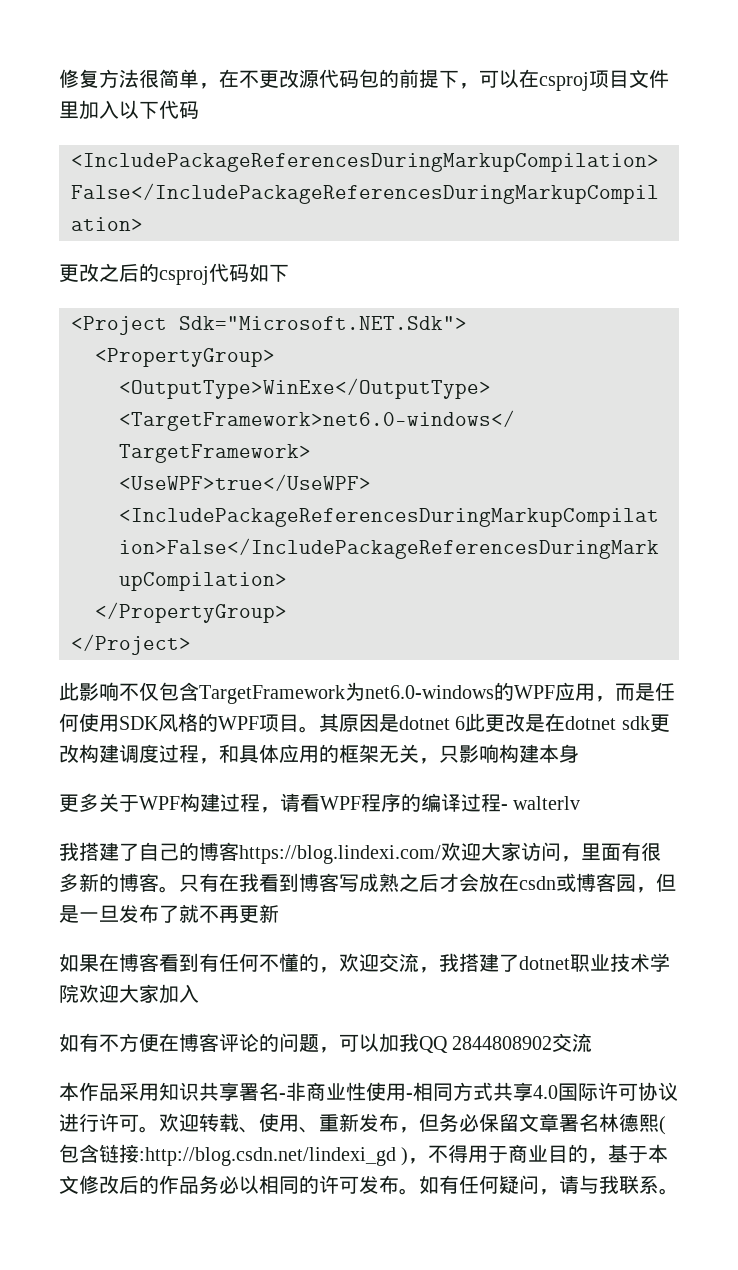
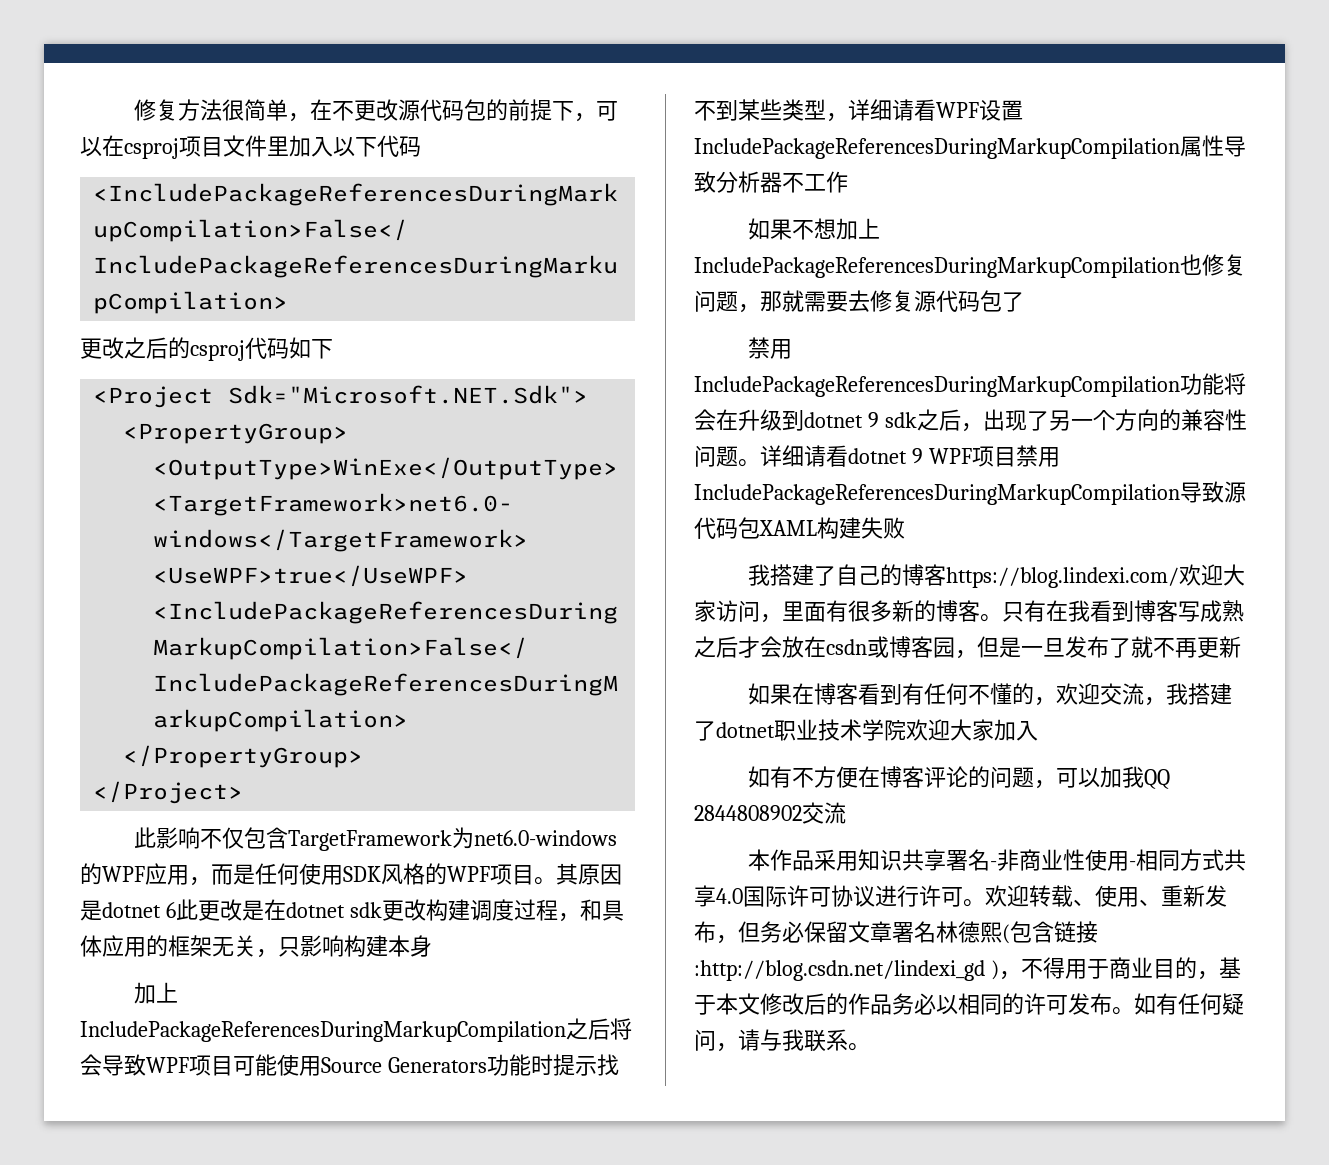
- 更多关于WPF构建过程，请看WPF程序的编译过程- walterlv
+ 加上IncludePackageReferencesDuringMarkupCompilation之后将会导致WPF项目可能使用Source Generators功能时提示找不到某些类型，详细请看WPF设置IncludePackageReferencesDuringMarkupCompilation属性导致分析器不工作
+ 如果不想加上IncludePackageReferencesDuringMarkupCompilation也修复问题，那就需要去修复源代码包了
+ 禁用IncludePackageReferencesDuringMarkupCompilation功能将会在升级到dotnet 9 sdk之后，出现了另一个方向的兼容性问题。详细请看dotnet 9 WPF项目禁用IncludePackageReferencesDuringMarkupCompilation导致源代码包XAML构建失败

